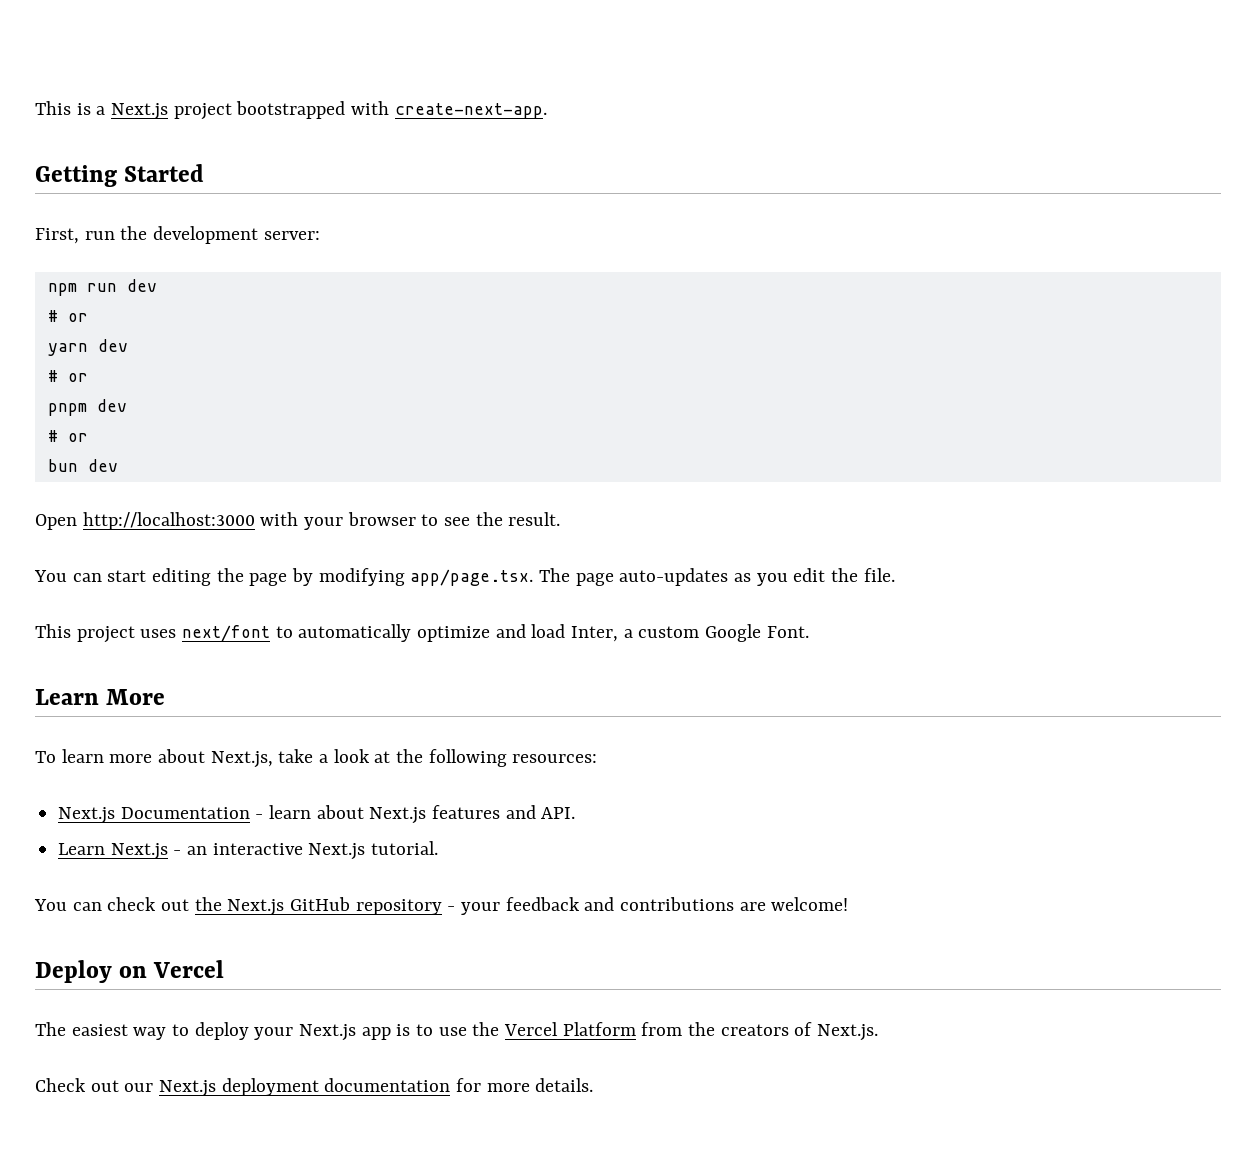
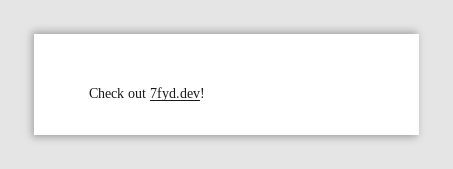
- This is a Next.js project bootstrapped with create-next-app.
- Getting Started
- First, run the development server:
- npm run dev
- # or
- yarn dev
- # or
- pnpm dev
- # or
- bun dev
- Open http://localhost:3000 with your browser to see the result.
- You can start editing the page by modifying app/page.tsx. The page auto-updates as you edit the file.
- This project uses next/font to automatically optimize and load Inter, a custom Google Font.
- Learn More
- To learn more about Next.js, take a look at the following resources:
- Next.js Documentation - learn about Next.js features and API.
- Learn Next.js - an interactive Next.js tutorial.
- You can check out the Next.js GitHub repository - your feedback and contributions are welcome!
- Deploy on Vercel
- The easiest way to deploy your Next.js app is to use the Vercel Platform from the creators of Next.js.
- Check out our Next.js deployment documentation for more details.
+ Check out 7fyd.dev!

